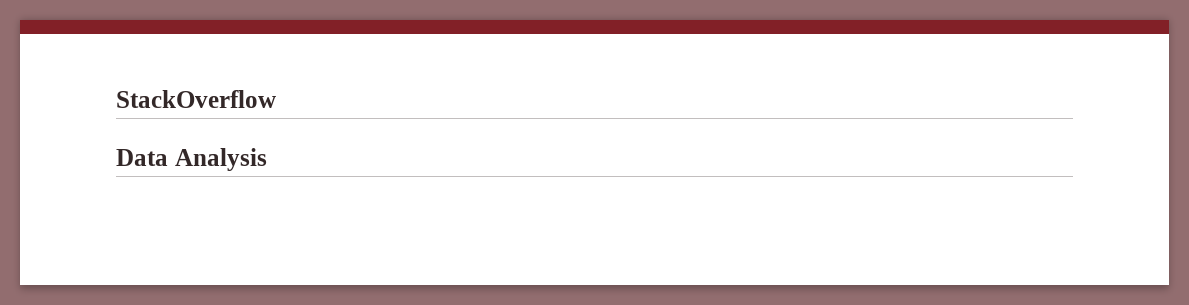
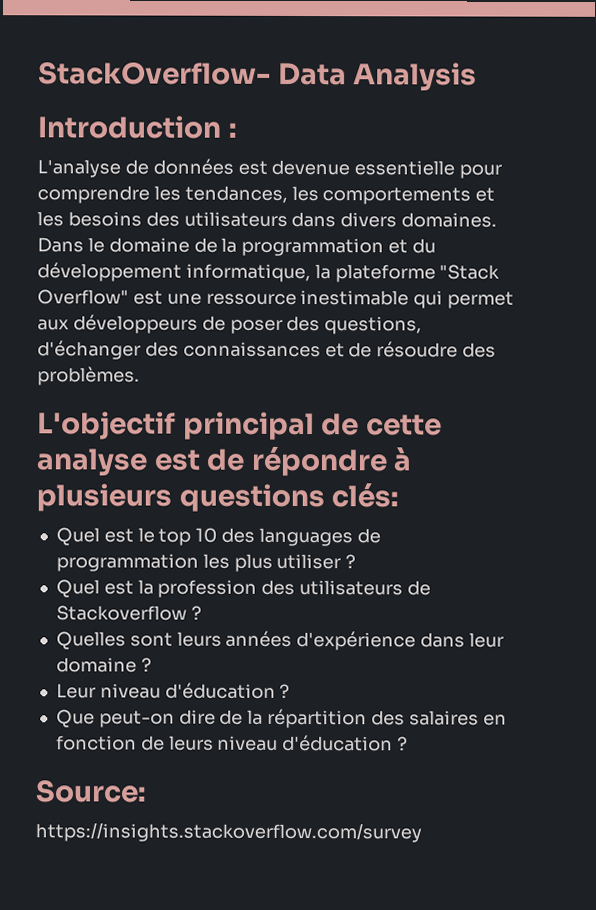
- StackOverflow
- Data Analysis
+ StackOverflow- Data Analysis
+ Introduction :
+ L'analyse de données est devenue essentielle pour comprendre les tendances, les comportements et les besoins des utilisateurs dans divers domaines. Dans le domaine de la programmation et du développement informatique, la plateforme "Stack Overflow" est une ressource inestimable qui permet aux développeurs de poser des questions, d'échanger des connaissances et de résoudre des problèmes.
+ L'objectif principal de cette analyse est de répondre à plusieurs questions clés:
+ Quel est le top 10 des languages de programmation les plus utiliser ?
+ Quel est la profession des utilisateurs de Stackoverflow ?
+ Quelles sont leurs années d'expérience dans leur domaine ?
+ Leur niveau d'éducation ?
+ Que peut-on dire de la répartition des salaires en fonction de leurs niveau d'éducation ?
+ Source:
+ https://insights.stackoverflow.com/survey

